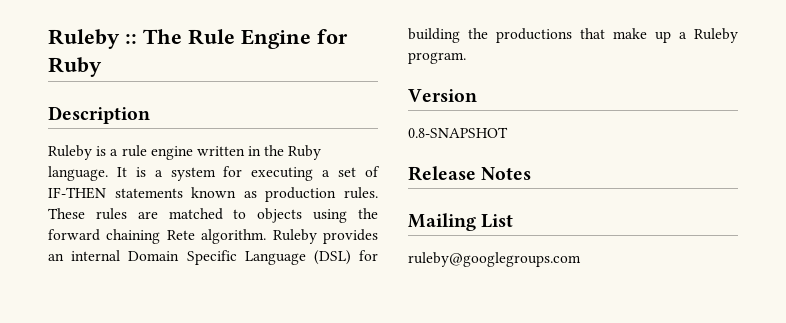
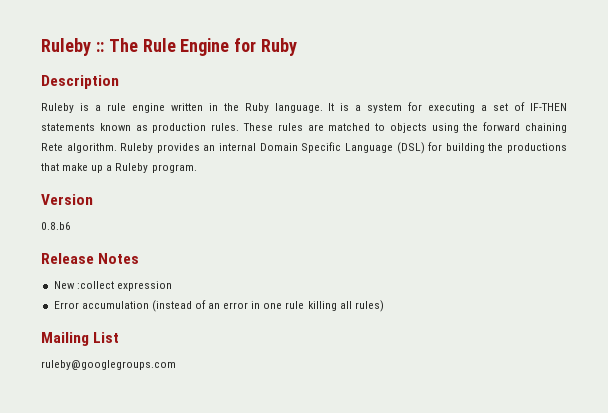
- 0.8-SNAPSHOT
+ 0.8.b6
+ New :collect expression
+ Error accumulation (instead of an error in one rule killing all rules)

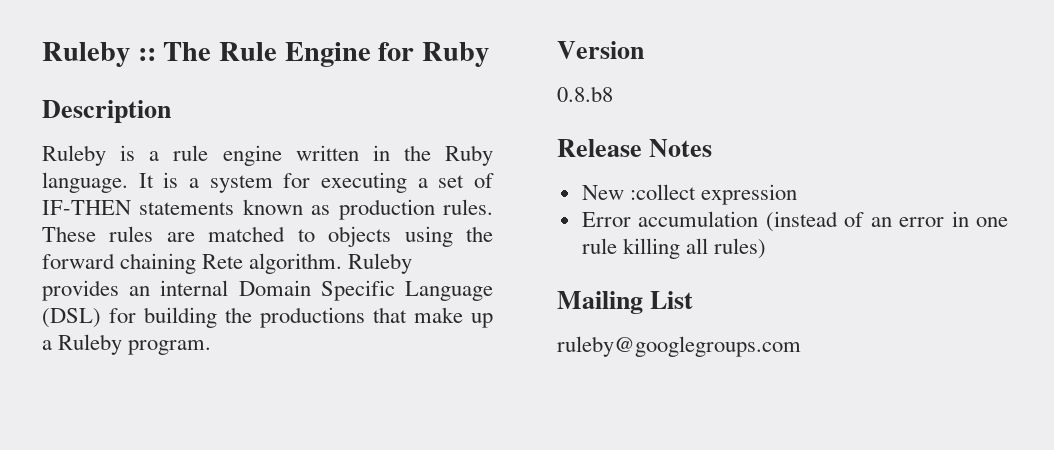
- 0.8.b6
+ 0.8.b8

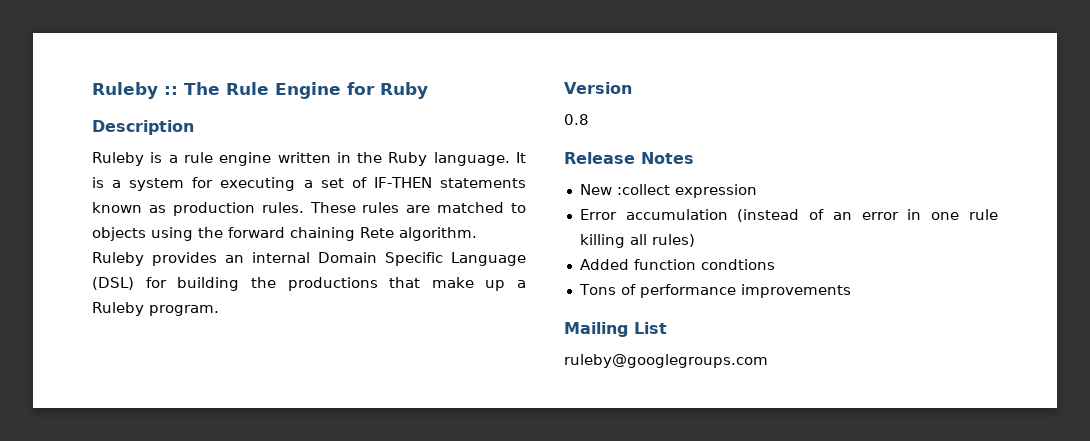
- 0.8.b8
+ 0.8
+ Added function condtions
+ Tons of performance improvements

